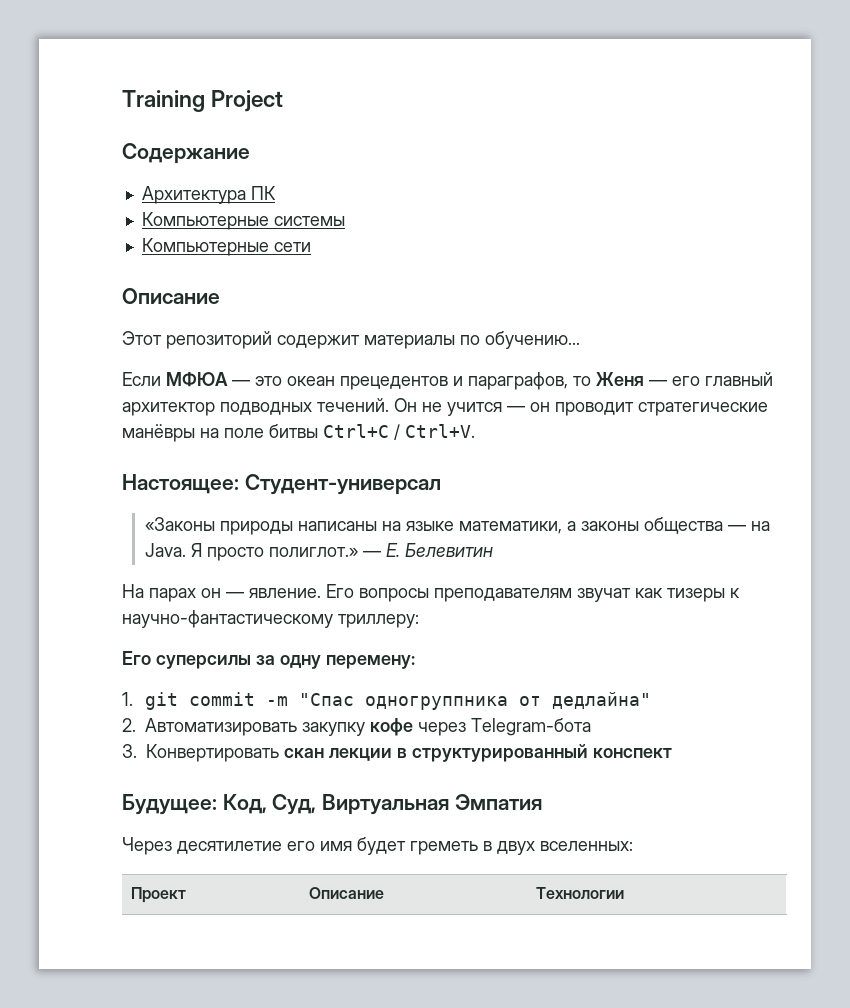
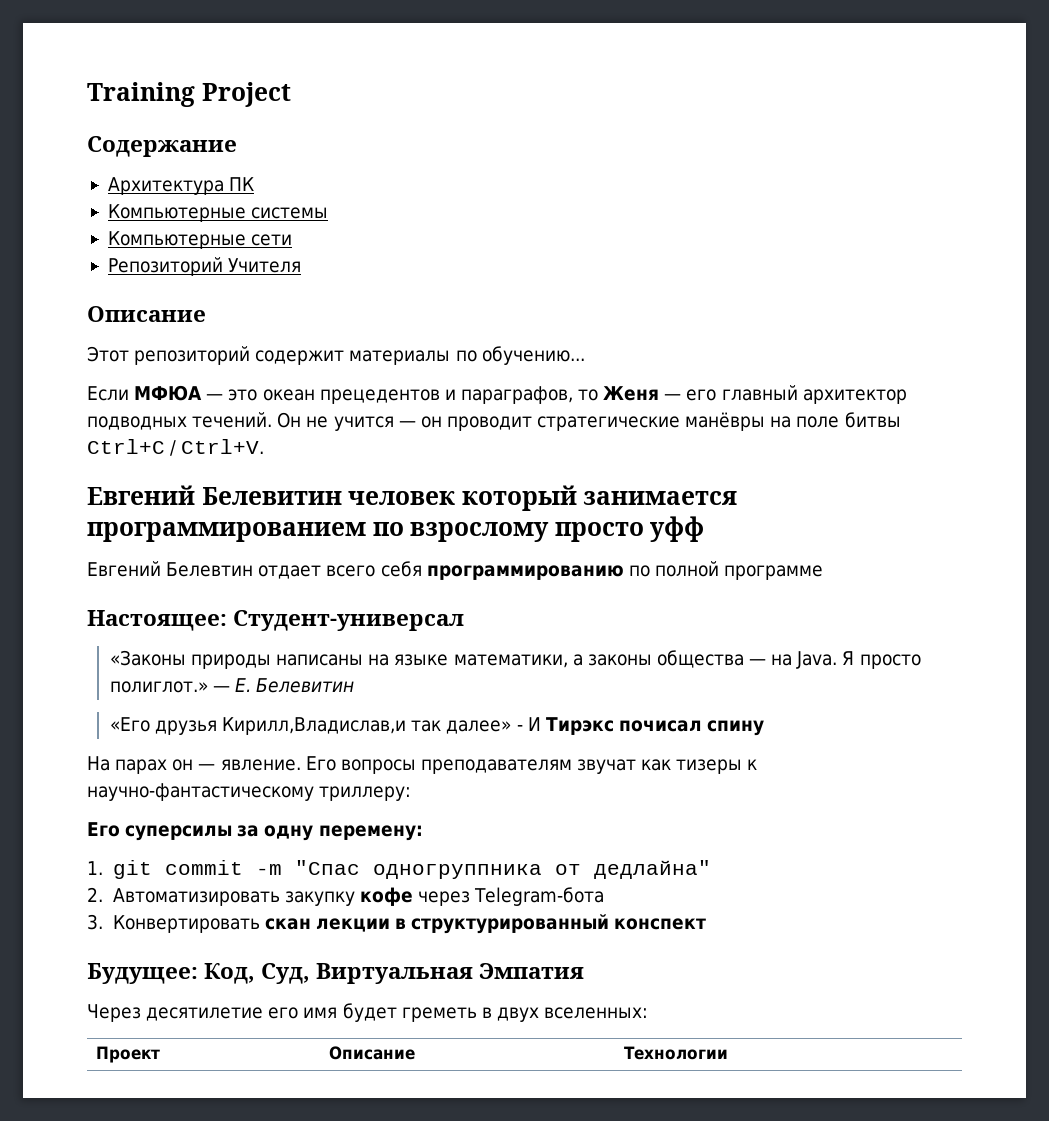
+ Репозиторий Учителя
+ Евгений Белевитин человек который занимается программированием по взрослому просто уфф
+ Евгений Белевтин отдает всего себя программированию по полной программе
+ «Его друзья Кирилл,Владислав,и так далее» - И Тирэкс почисал спину

